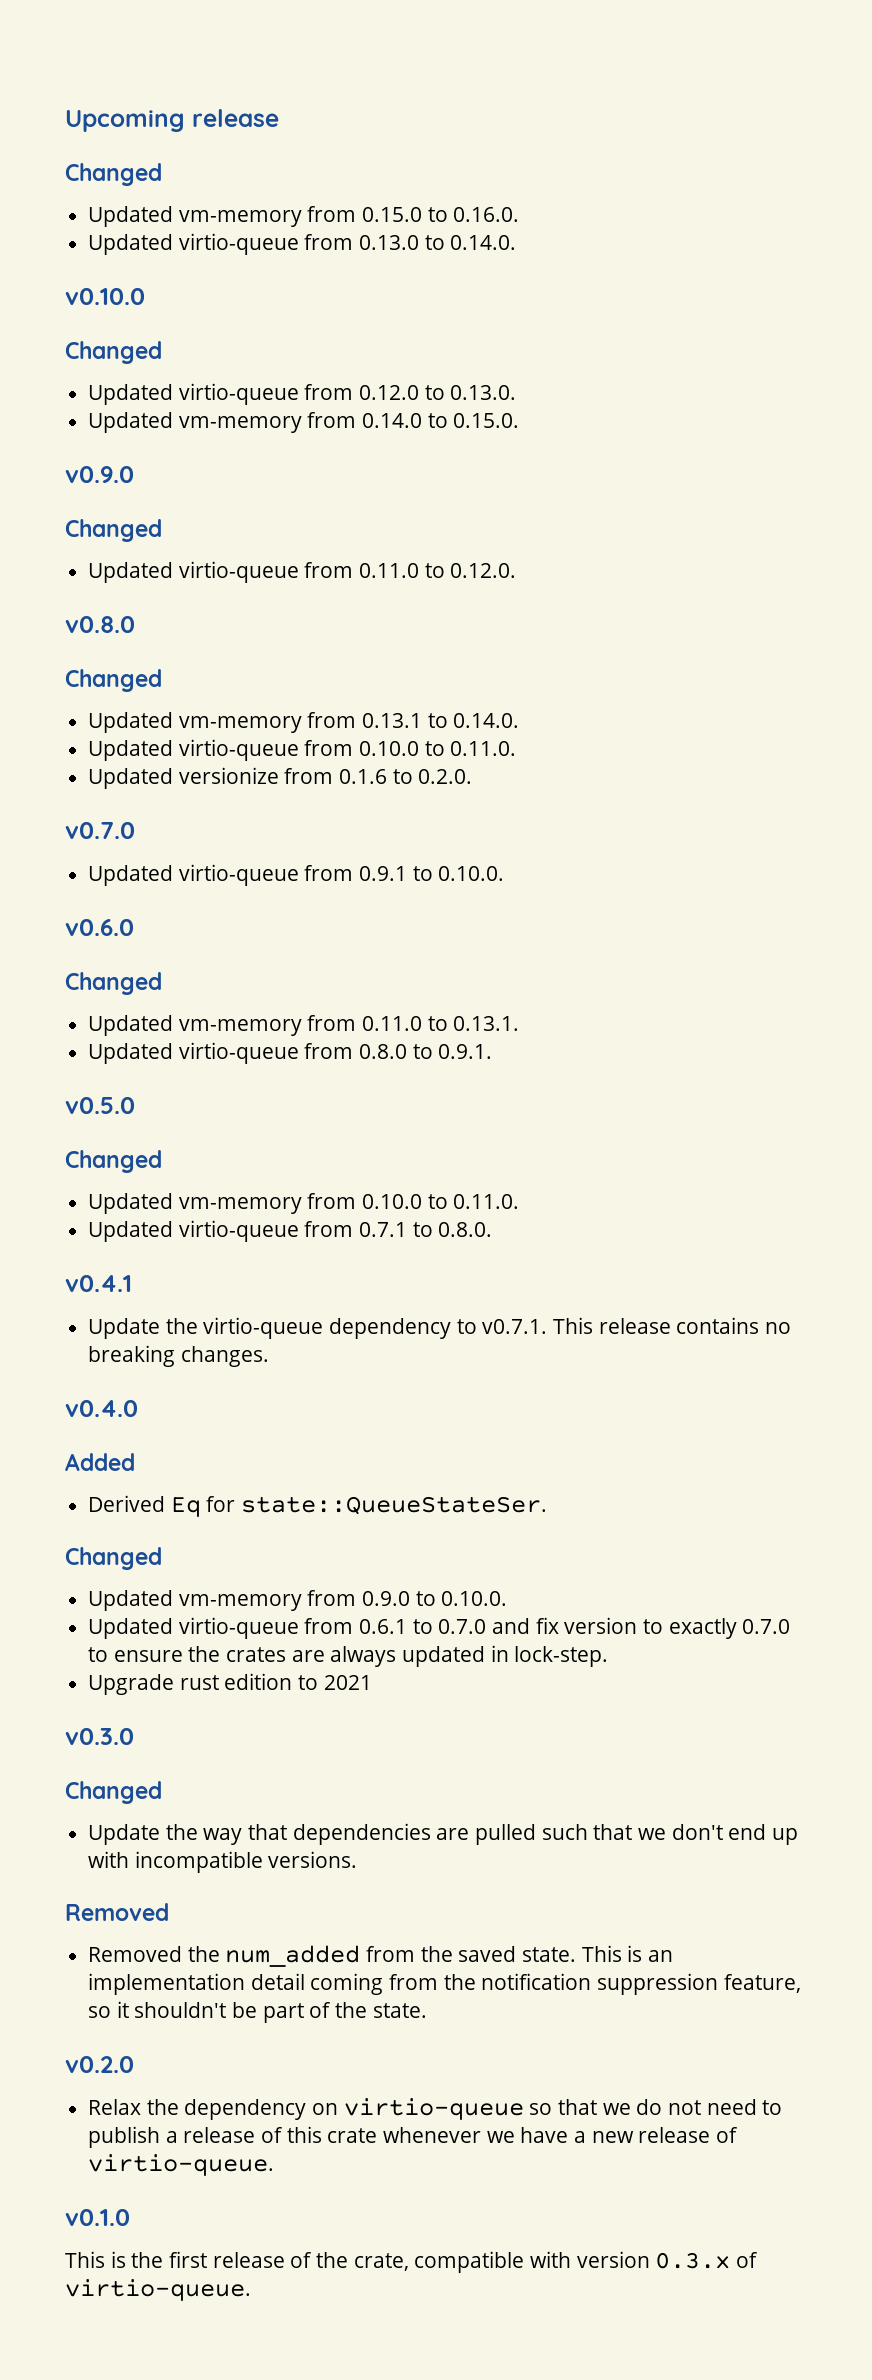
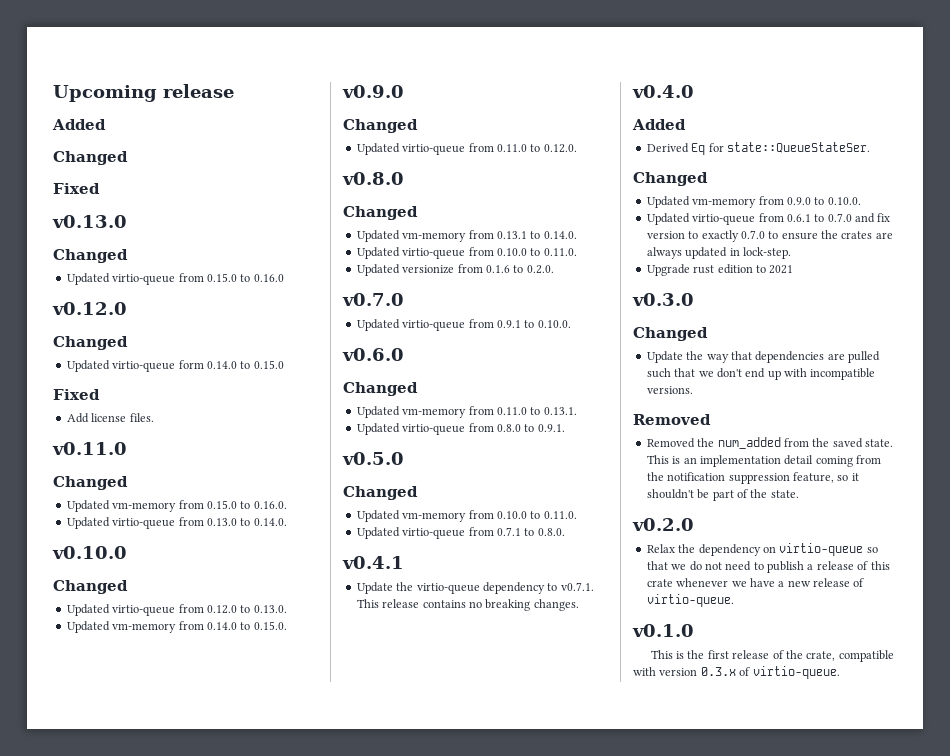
  Upcoming release
+ Added
+ Changed
+ Fixed
+ v0.13.0
+ Changed
+ Updated virtio-queue from 0.15.0 to 0.16.0
+ v0.12.0
+ Changed
+ Updated virtio-queue form 0.14.0 to 0.15.0
+ Fixed
+ Add license files.
+ v0.11.0

